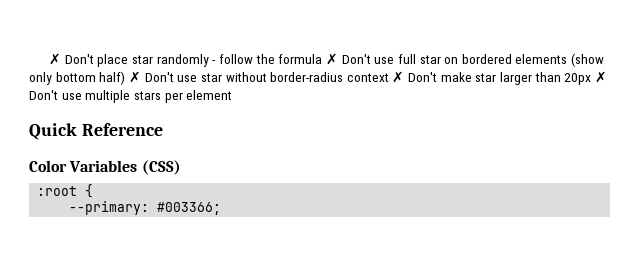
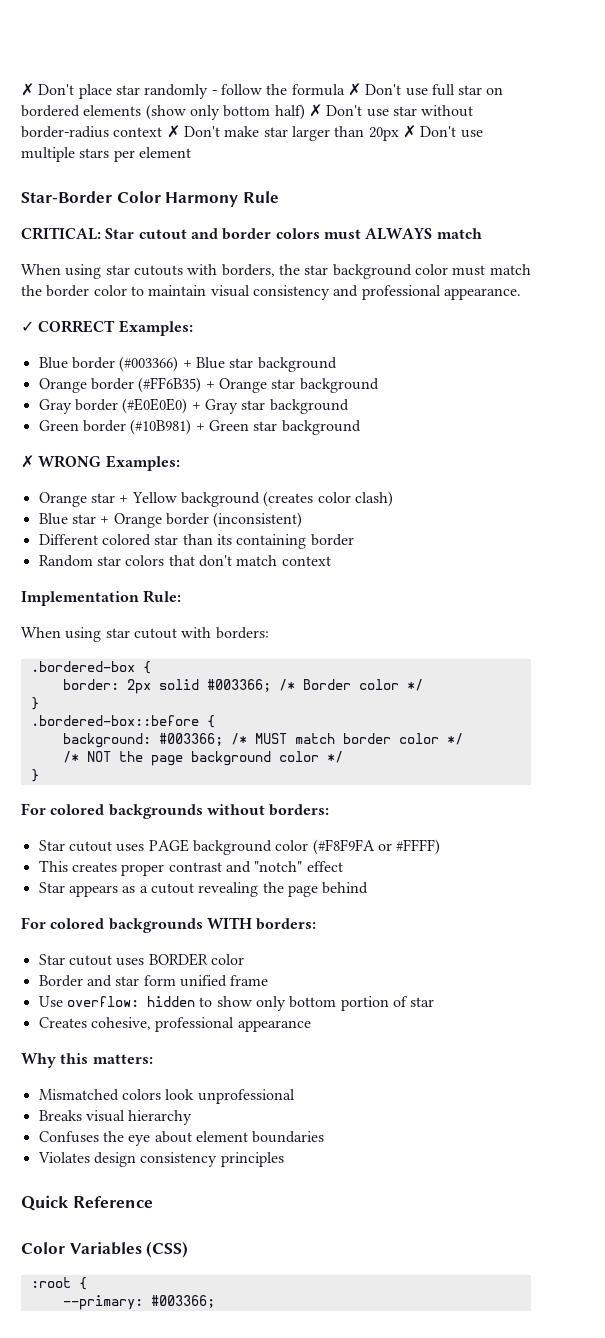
+ Star-Border Color Harmony Rule
+ CRITICAL: Star cutout and border colors must ALWAYS match
+ When using star cutouts with borders, the star background color must match the border color to maintain visual consistency and professional appearance.
+ ✓ CORRECT Examples:
+ Blue border (#003366) + Blue star background
+ Orange border (#FF6B35) + Orange star background
+ Gray border (#E0E0E0) + Gray star background
+ Green border (#10B981) + Green star background
+ ✗ WRONG Examples:
+ Orange star + Yellow background (creates color clash)
+ Blue star + Orange border (inconsistent)
+ Different colored star than its containing border
+ Random star colors that don't match context
+ Implementation Rule:
+ When using star cutout with borders:
+ .bordered-box {
+ border: 2px solid #003366; /* Border color */
+ }
+ .bordered-box::before {
+ background: #003366; /* MUST match border color */
+ /* NOT the page background color */
+ }
+ For colored backgrounds without borders:
+ Star cutout uses PAGE background color (#F8F9FA or #FFFF)
+ This creates proper contrast and "notch" effect
+ Star appears as a cutout revealing the page behind
+ For colored backgrounds WITH borders:
+ Star cutout uses BORDER color
+ Border and star form unified frame
+ Use overflow: hidden to show only bottom portion of star
+ Creates cohesive, professional appearance
+ Why this matters:
+ Mismatched colors look unprofessional
+ Breaks visual hierarchy
+ Confuses the eye about element boundaries
+ Violates design consistency principles

